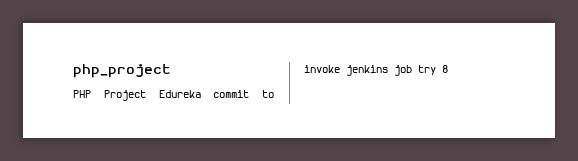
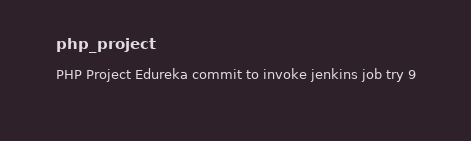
- PHP Project Edureka commit to invoke jenkins job try 8
+ PHP Project Edureka commit to invoke jenkins job try 9

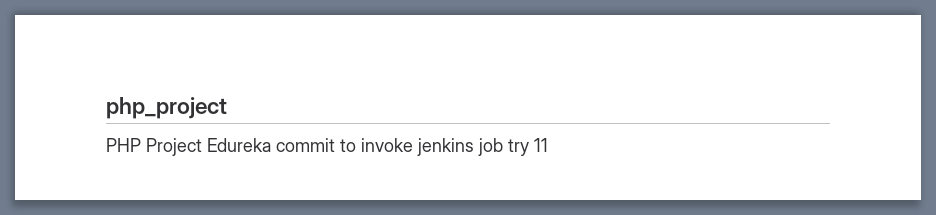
- PHP Project Edureka commit to invoke jenkins job try 9
+ PHP Project Edureka commit to invoke jenkins job try 11

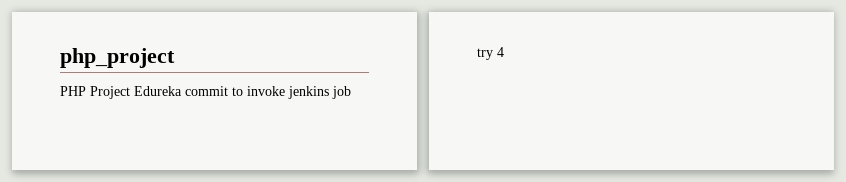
- PHP Project Edureka commit to invoke jenkins job try 11
+ PHP Project Edureka commit to invoke jenkins job try 4

